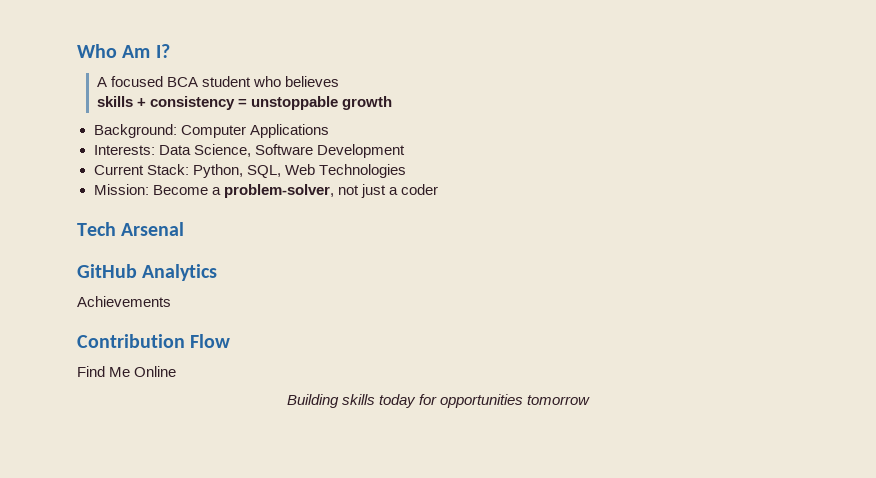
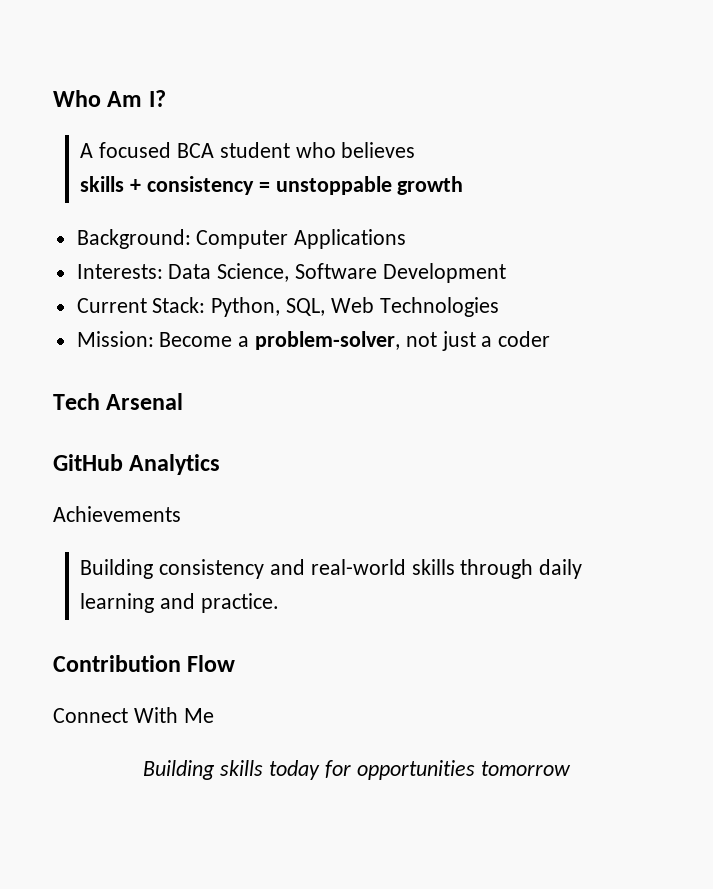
+ Building consistency and real-world skills through daily learning and practice.
- Find Me Online
+ Connect With Me

